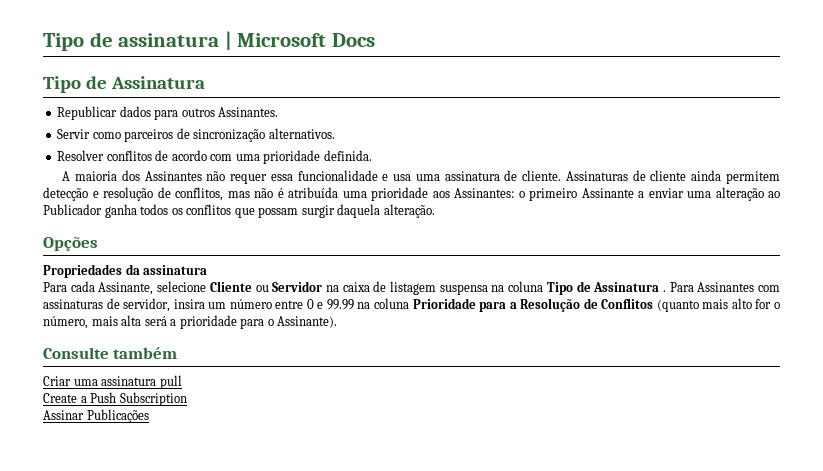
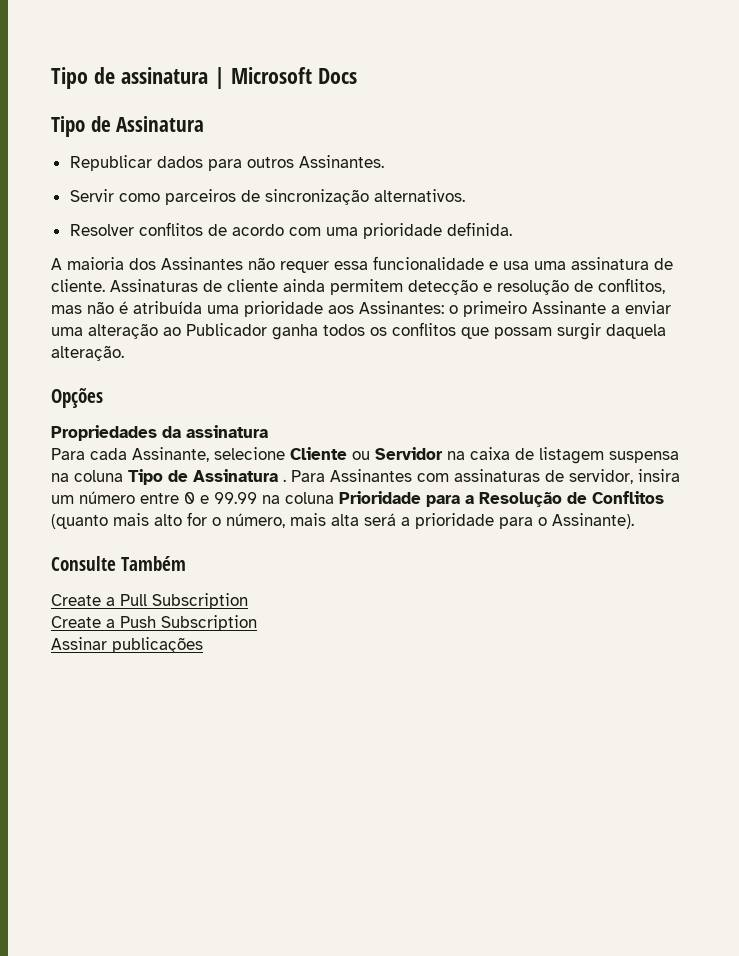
- Consulte também
- Criar uma assinatura pull
+ Consulte Também
+ Create a Pull Subscription
- Assinar Publicações
+ Assinar publicações

